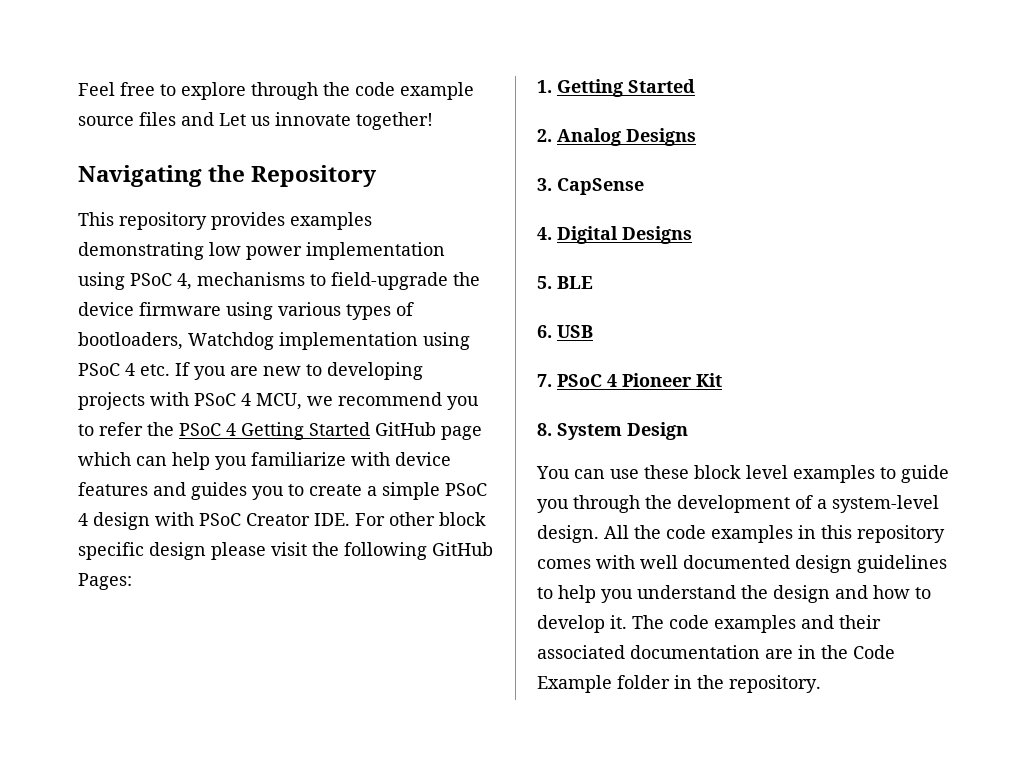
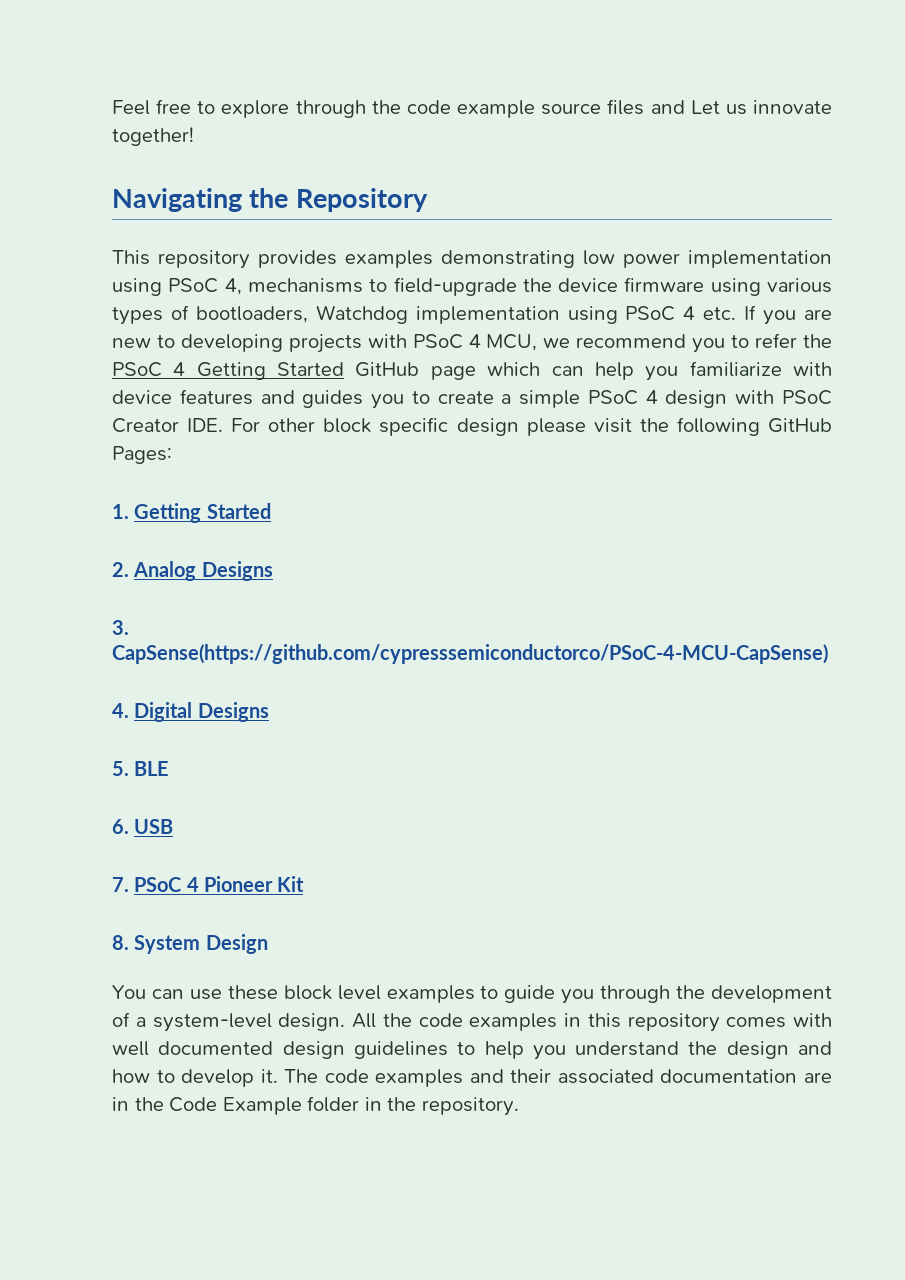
- 3. CapSense
+ 3. CapSense(https://github.com/cypresssemiconductorco/PSoC-4-MCU-CapSense)

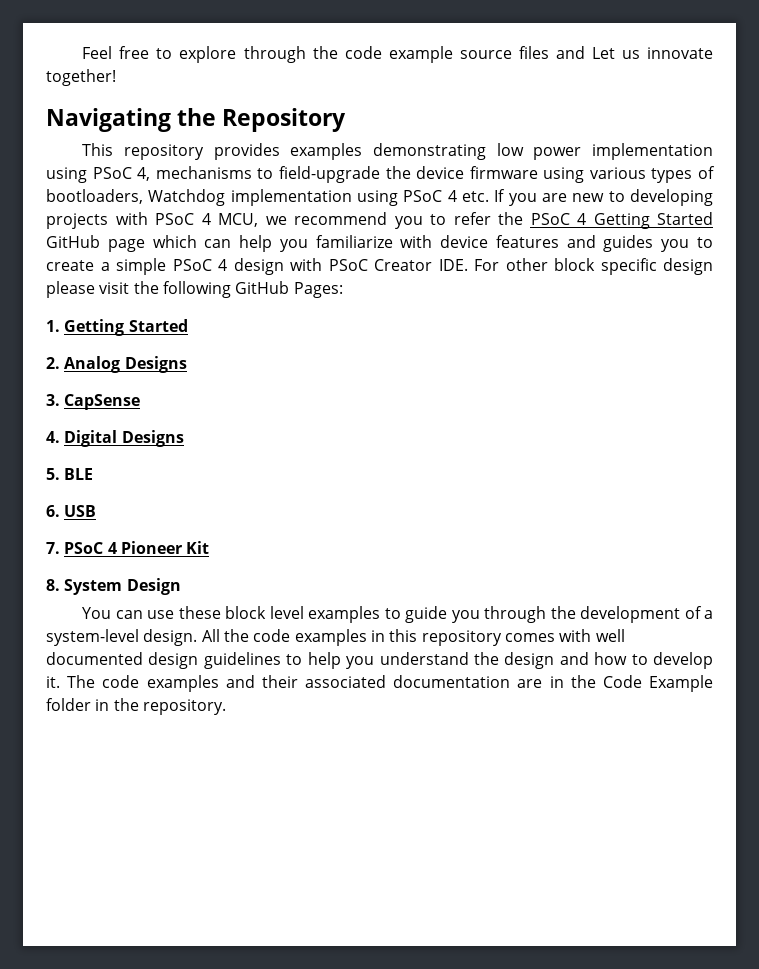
- 3. CapSense(https://github.com/cypresssemiconductorco/PSoC-4-MCU-CapSense)
+ 3. CapSense

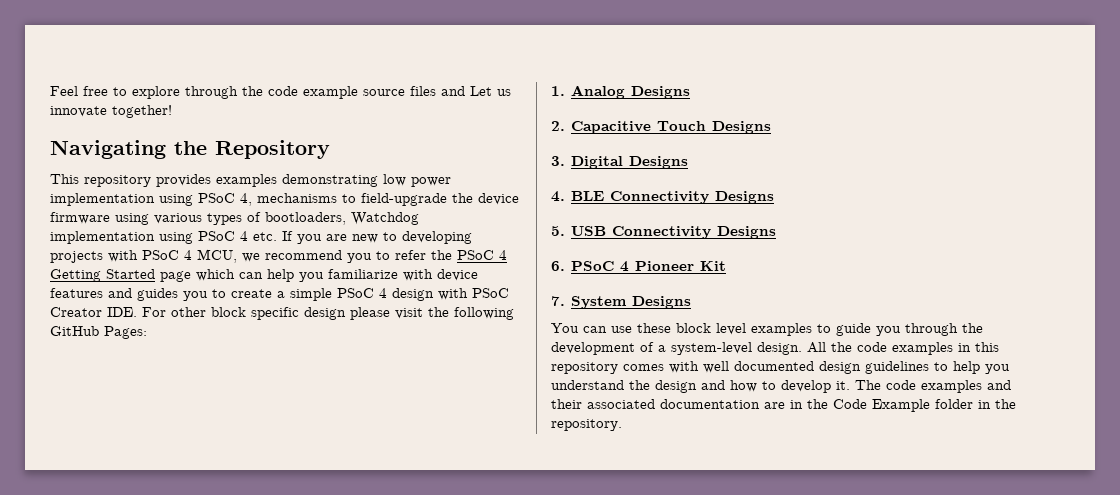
- This repository provides examples demonstrating low power implementation using PSoC 4, mechanisms to field-upgrade the device firmware using various types of bootloaders, Watchdog implementation using PSoC 4 etc. If you are new to developing projects with PSoC 4 MCU, we recommend you to refer the PSoC 4 Getting Started GitHub page which can help you familiarize with device features and guides you to create a simple PSoC 4 design with PSoC Creator IDE. For other block specific design please visit the following GitHub Pages:
+ This repository provides examples demonstrating low power implementation using PSoC 4, mechanisms to field-upgrade the device firmware using various types of bootloaders, Watchdog implementation using PSoC 4 etc. If you are new to developing projects with PSoC 4 MCU, we recommend you to refer the PSoC 4 Getting Started page which can help you familiarize with device features and guides you to create a simple PSoC 4 design with PSoC Creator IDE. For other block specific design please visit the following GitHub Pages:
- 1. Getting Started
- 2. Analog Designs
+ 1. Analog Designs
+ 2. Capacitive Touch Designs
- 3. CapSense
- 4. Digital Designs
+ 3. Digital Designs
- 5. BLE
+ 4. BLE Connectivity Designs
+ 5. USB Connectivity Designs
- 6. USB
- 7. PSoC 4 Pioneer Kit
+ 6. PSoC 4 Pioneer Kit
- 8. System Design
+ 7. System Designs

